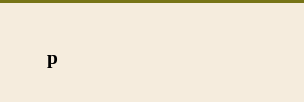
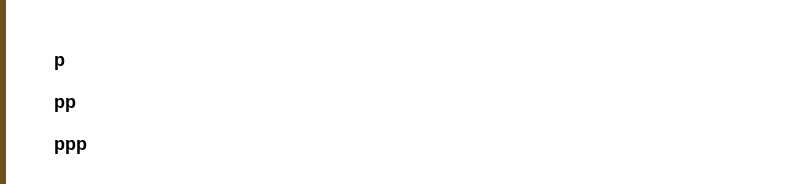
+ pp
+ ppp

